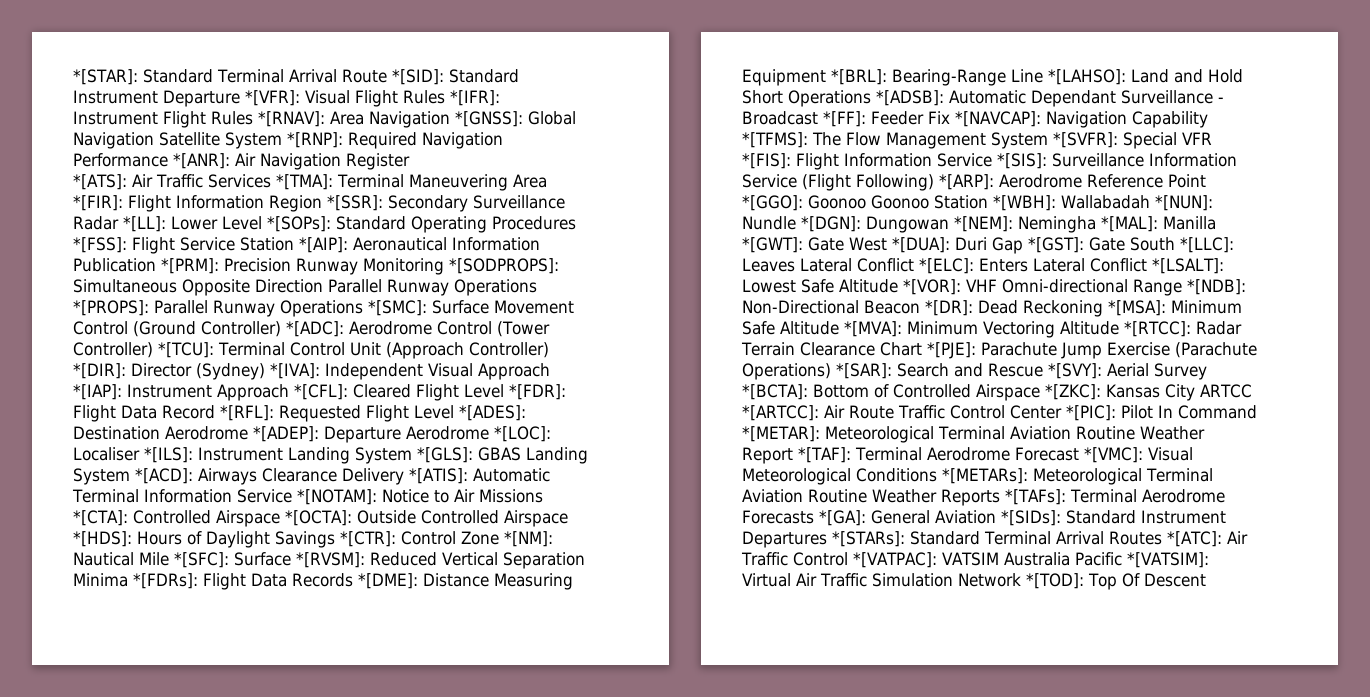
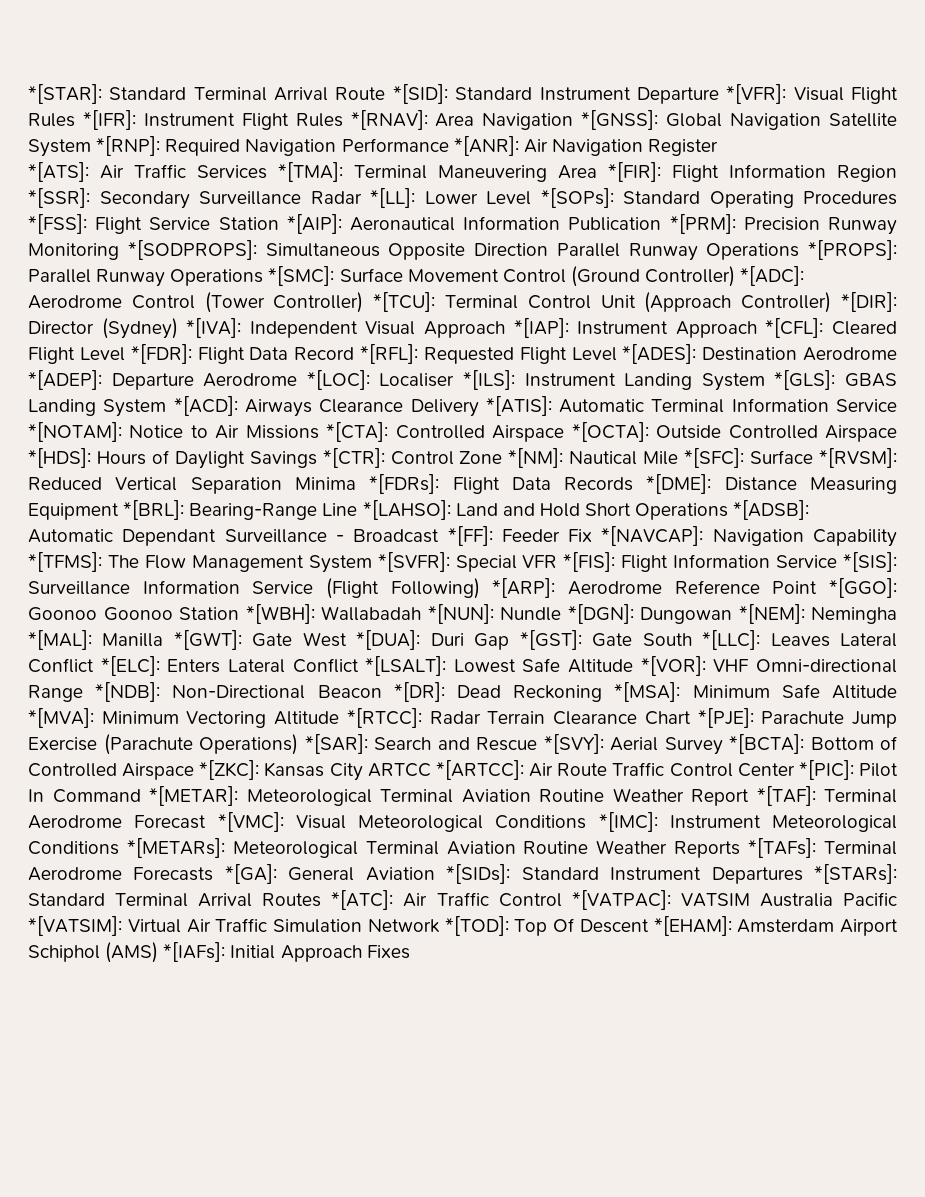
- Visual Meteorological Conditions *[METARs]:
+ Visual Meteorological Conditions *[IMC]: Instrument Meteorological Conditions *[METARs]:
- Top Of Descent
+ Top Of Descent *[EHAM]: Amsterdam Airport Schiphol (AMS) *[IAFs]: Initial Approach Fixes

